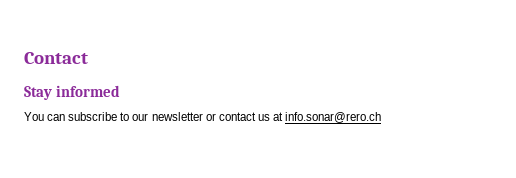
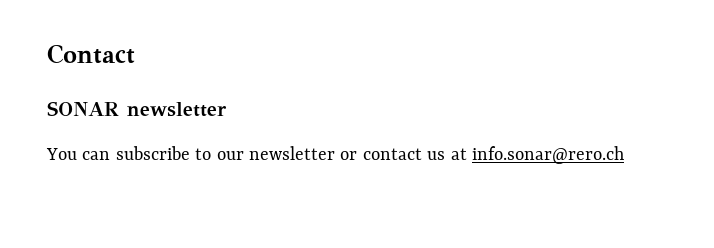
- Stay informed
+ SONAR newsletter

